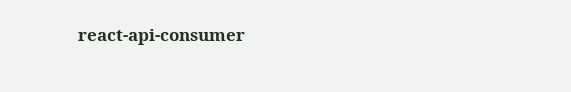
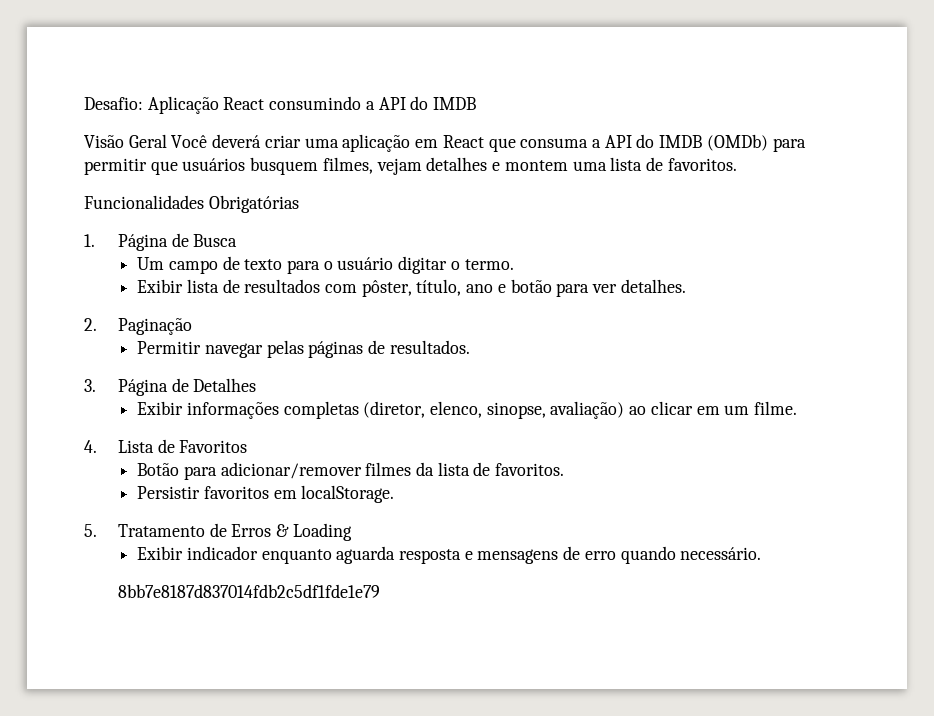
- react-api-consumer
+ Desafio: Aplicação React consumindo a API do IMDB
+ Visão Geral Você deverá criar uma aplicação em React que consuma a API do IMDB (OMDb) para permitir que usuários busquem filmes, vejam detalhes e montem uma lista de favoritos.
+ Funcionalidades Obrigatórias
+ 1. Página de Busca
+ Um campo de texto para o usuário digitar o termo.
+ Exibir lista de resultados com pôster, título, ano e botão para ver detalhes.
+ 2. Paginação
+ Permitir navegar pelas páginas de resultados.
+ 3. Página de Detalhes
+ Exibir informações completas (diretor, elenco, sinopse, avaliação) ao clicar em um filme.
+ 4. Lista de Favoritos
+ Botão para adicionar/remover filmes da lista de favoritos.
+ Persistir favoritos em localStorage.
+ 5. Tratamento de Erros & Loading
+ Exibir indicador enquanto aguarda resposta e mensagens de erro quando necessário.
+ 8bb7e8187d837014fdb2c5df1fde1e79

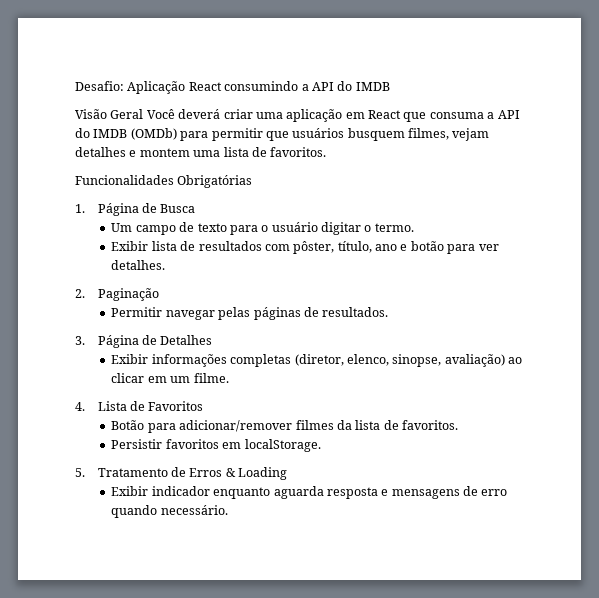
- 8bb7e8187d837014fdb2c5df1fde1e79

